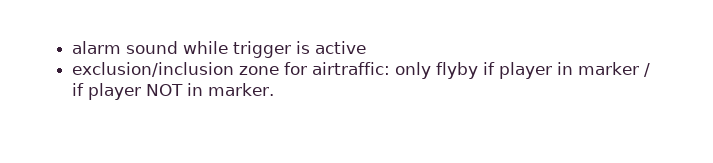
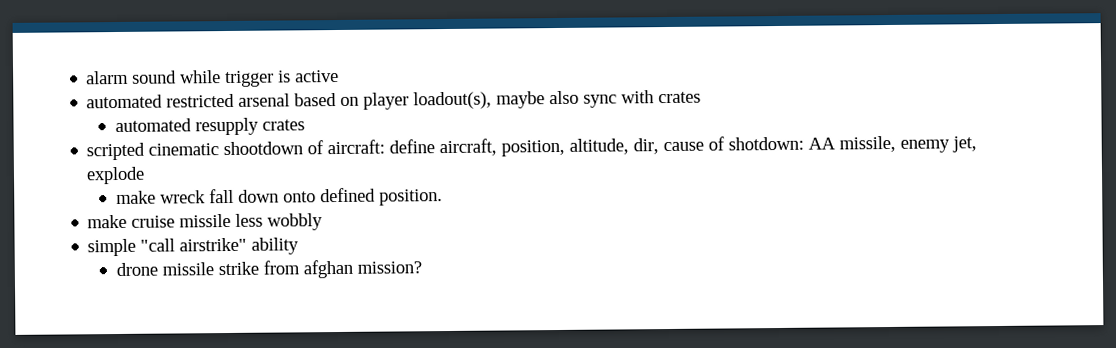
- exclusion/inclusion zone for airtraffic: only flyby if player in marker / if player NOT in marker.
+ automated restricted arsenal based on player loadout(s), maybe also sync with crates
+ automated resupply crates
+ scripted cinematic shootdown of aircraft: define aircraft, position, altitude, dir, cause of shotdown: AA missile, enemy jet, explode
+ make wreck fall down onto defined position.
+ make cruise missile less wobbly
+ simple "call airstrike" ability
+ drone missile strike from afghan mission?

